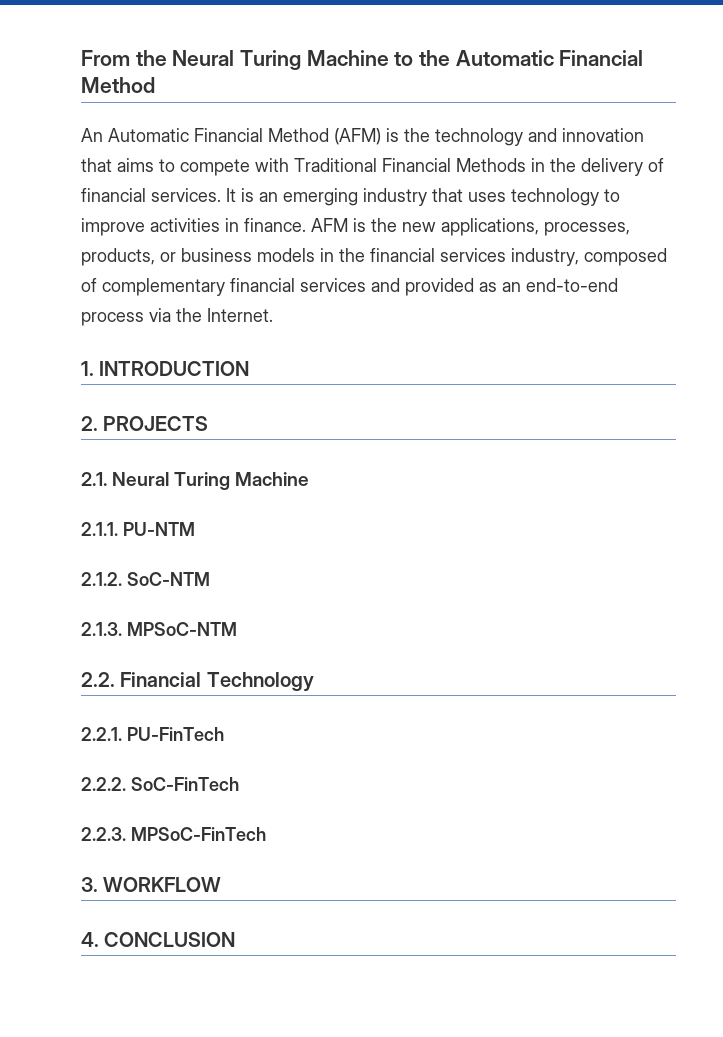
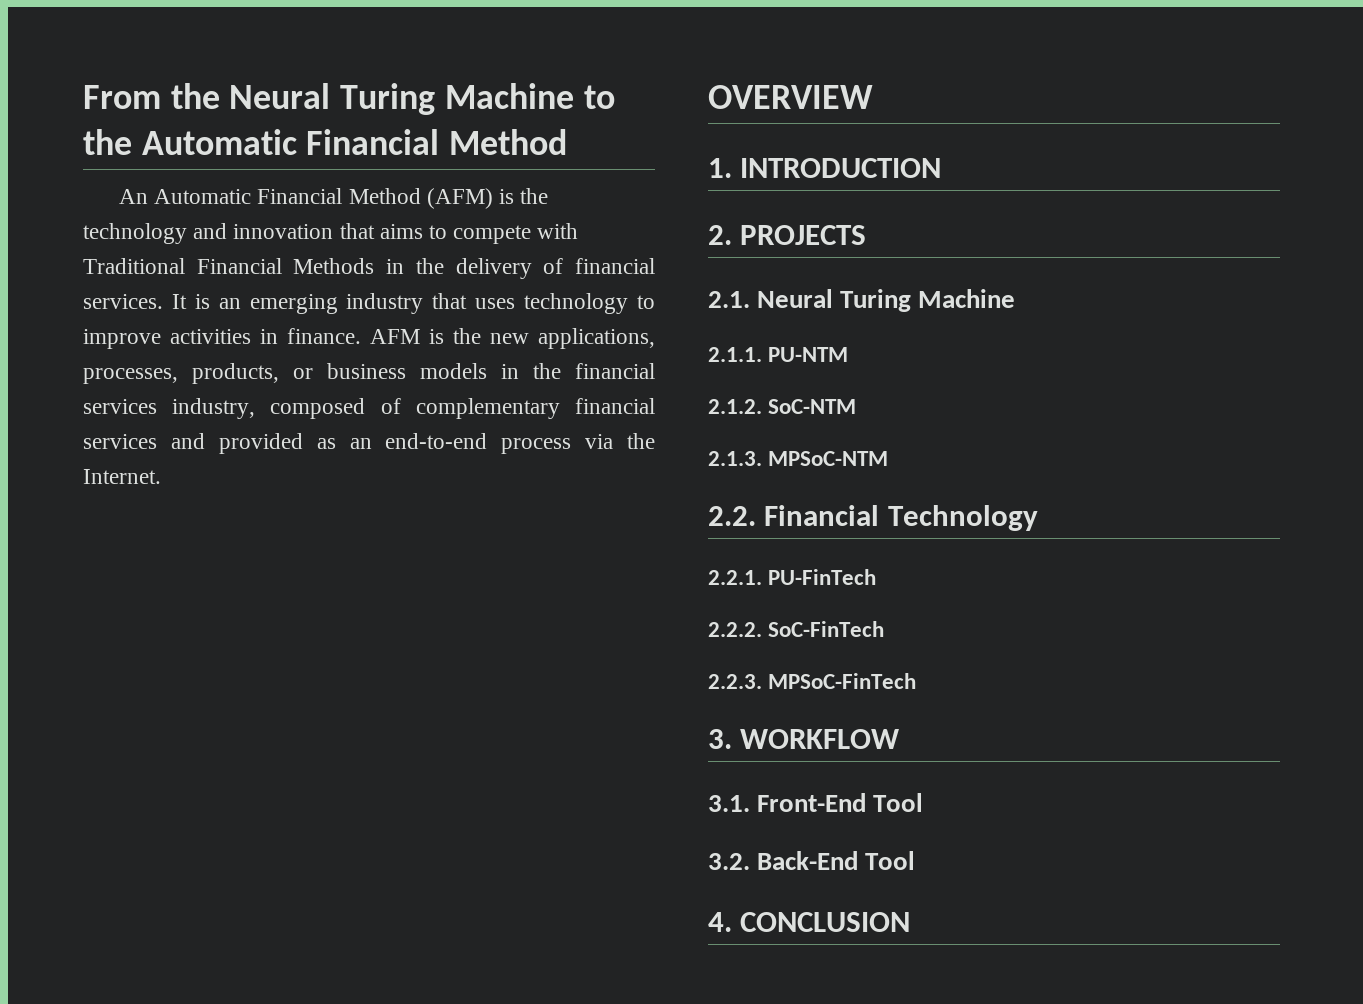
+ OVERVIEW
+ 3.1. Front-End Tool
+ 3.2. Back-End Tool

